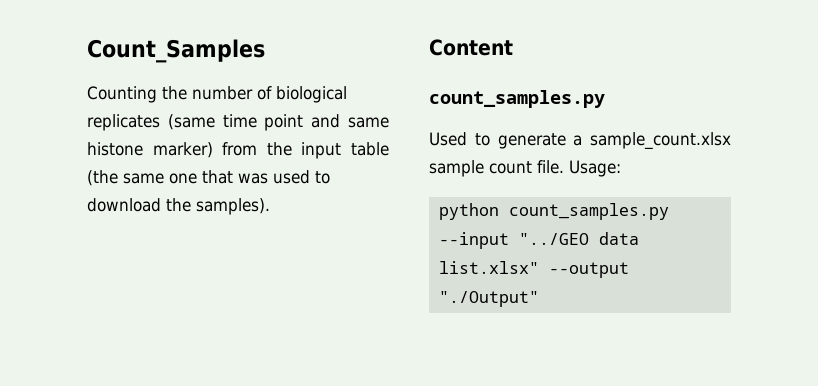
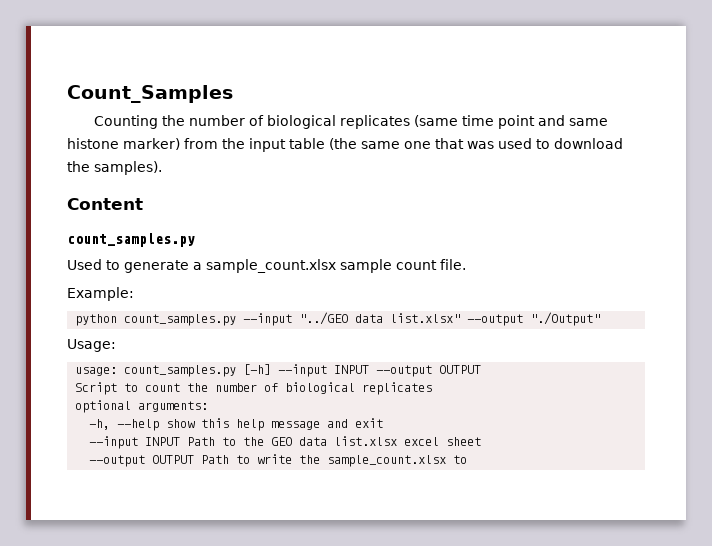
- Used to generate a sample_count.xlsx sample count file. Usage:
+ Used to generate a sample_count.xlsx sample count file.
+ Example:
+ Usage:
+ usage: count_samples.py [-h] --input INPUT --output OUTPUT
+ Script to count the number of biological replicates
+ optional arguments:
+ -h, --help show this help message and exit
+ --input INPUT Path to the GEO data list.xlsx excel sheet
+ --output OUTPUT Path to write the sample_count.xlsx to

